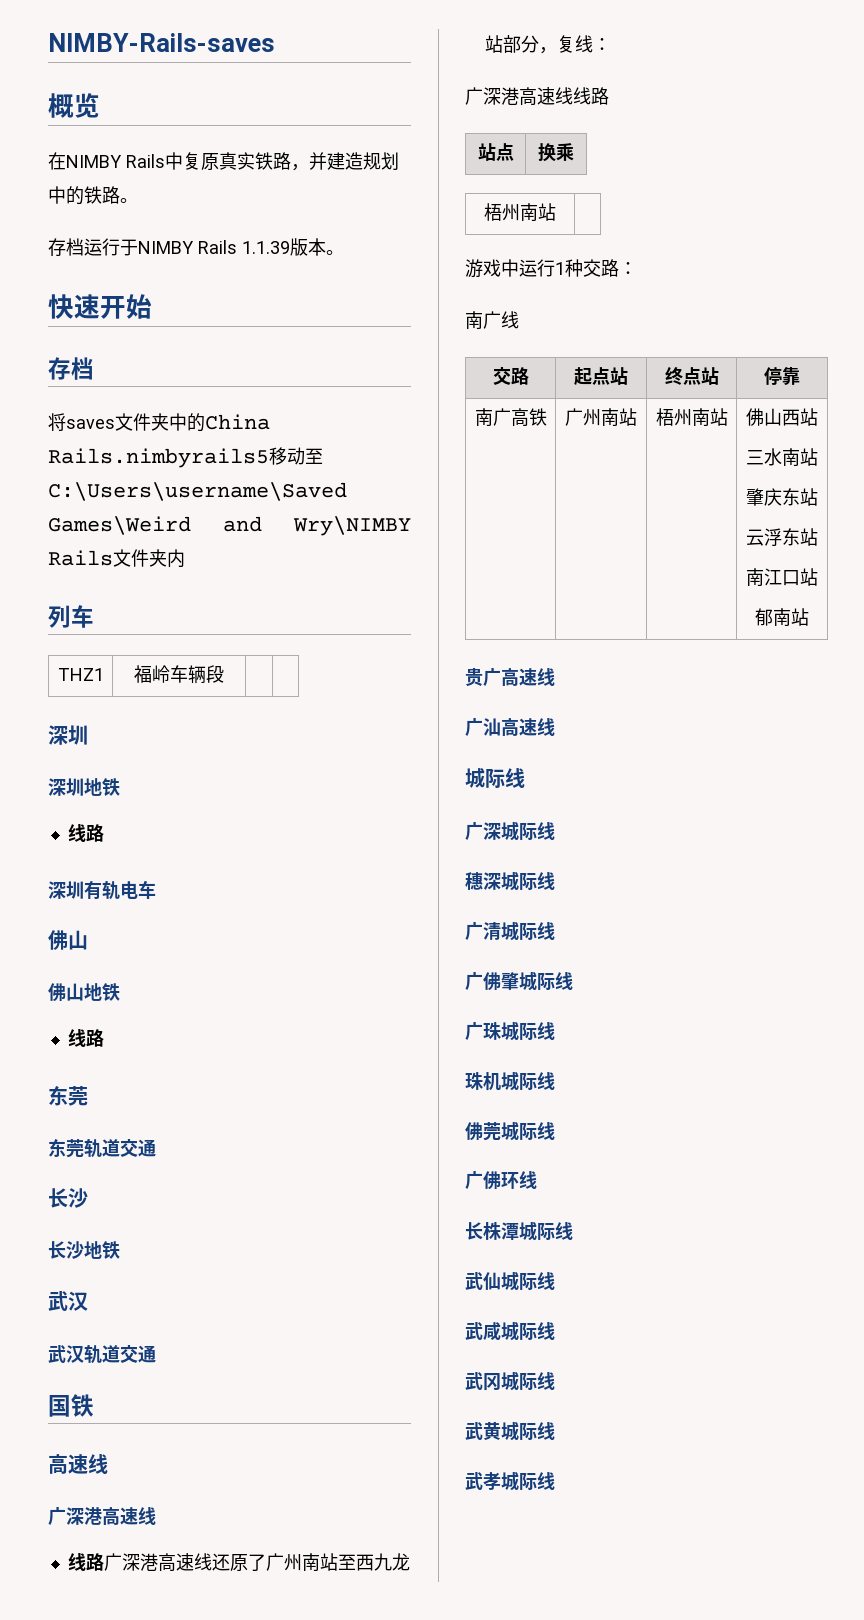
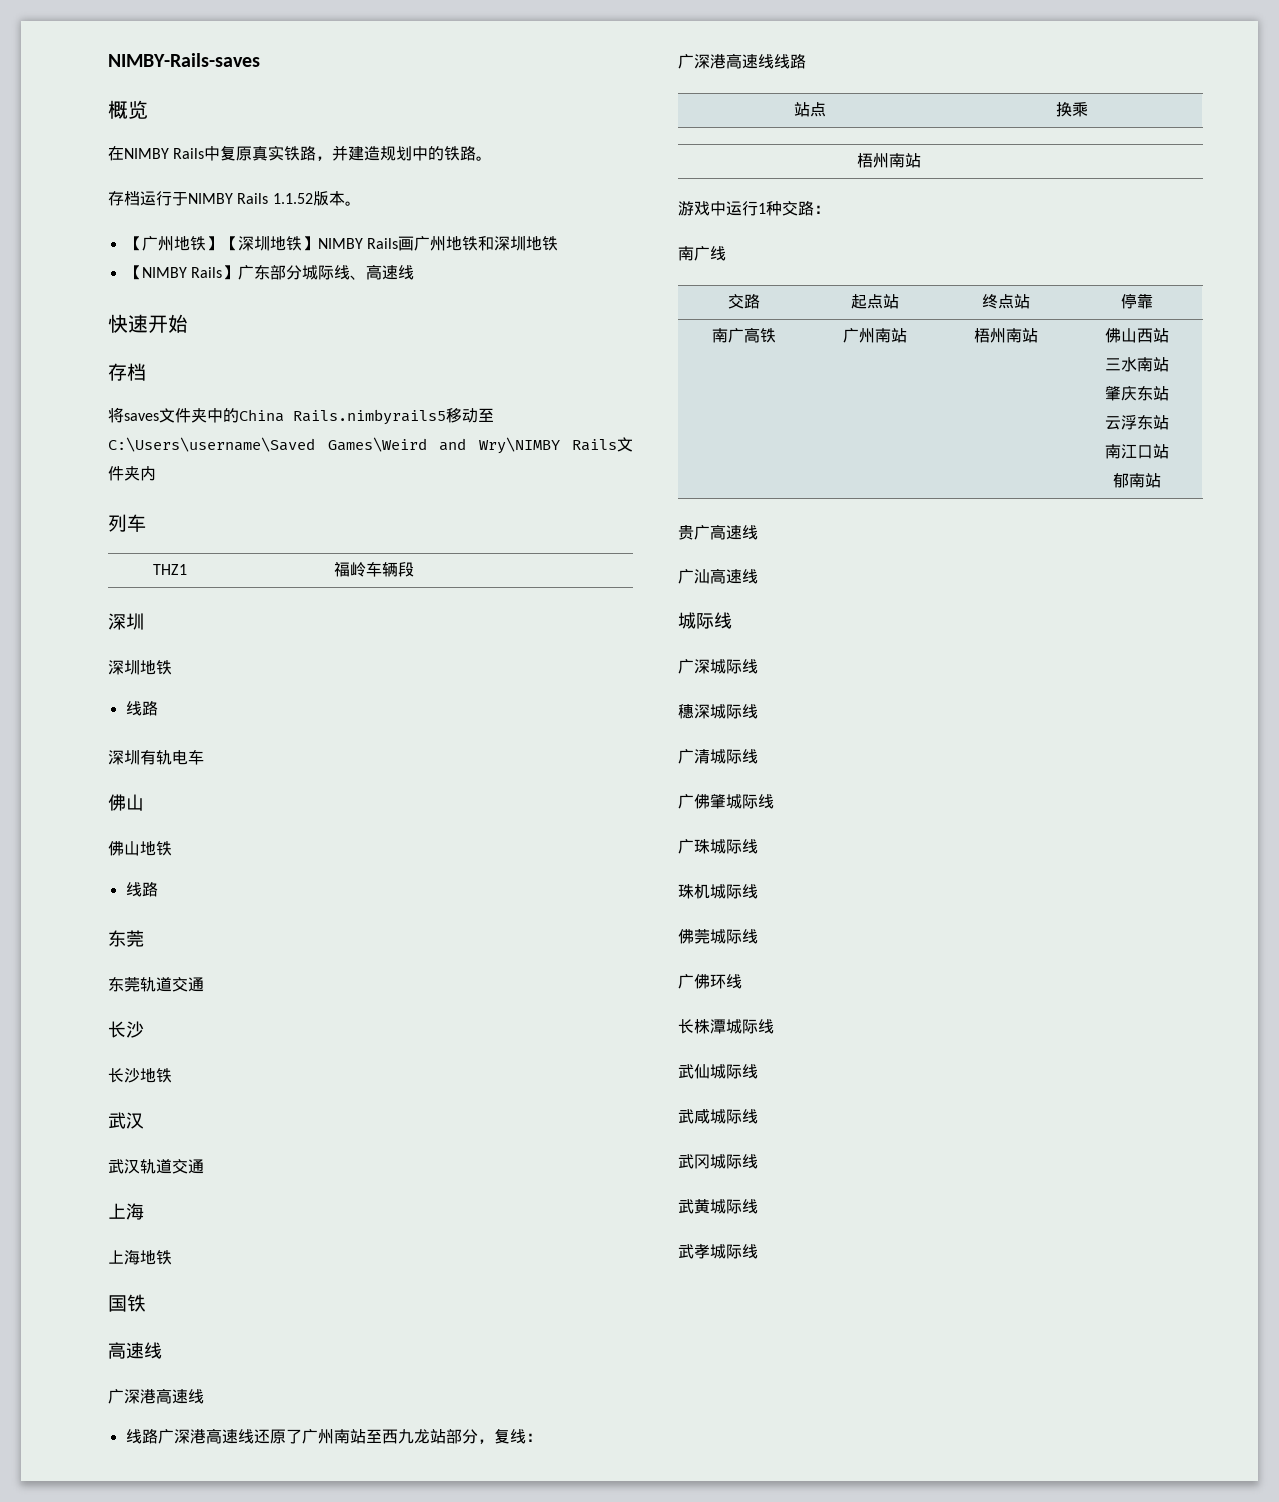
- 存档运行于NIMBY Rails 1.1.39版本。
+ 存档运行于NIMBY Rails 1.1.52版本。
+ 【广州地铁】【深圳地铁】NIMBY Rails画广州地铁和深圳地铁
+ 【NIMBY Rails】广东部分城际线、高速线
  武汉轨道交通
+ 上海
+ 上海地铁

